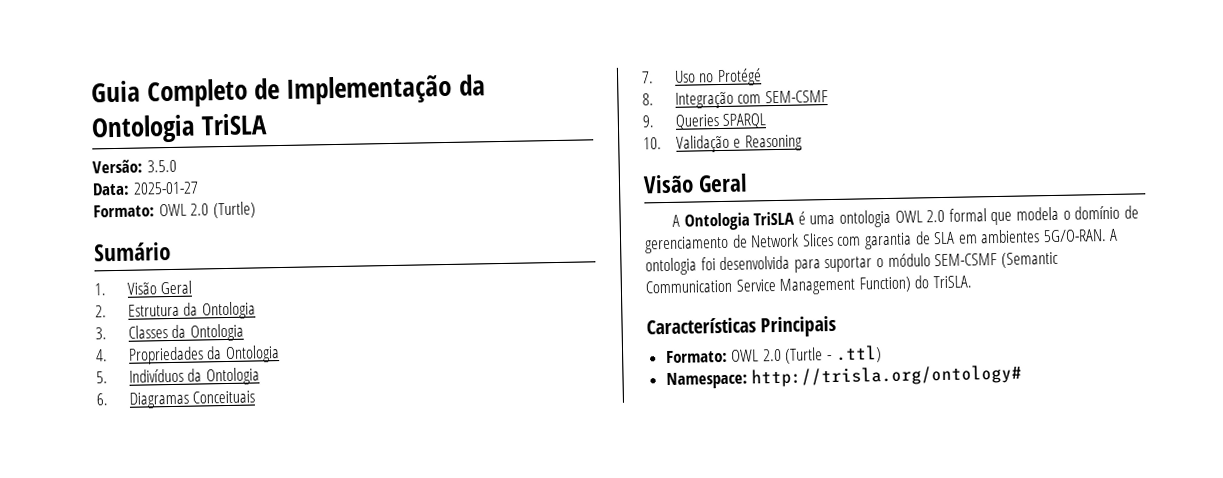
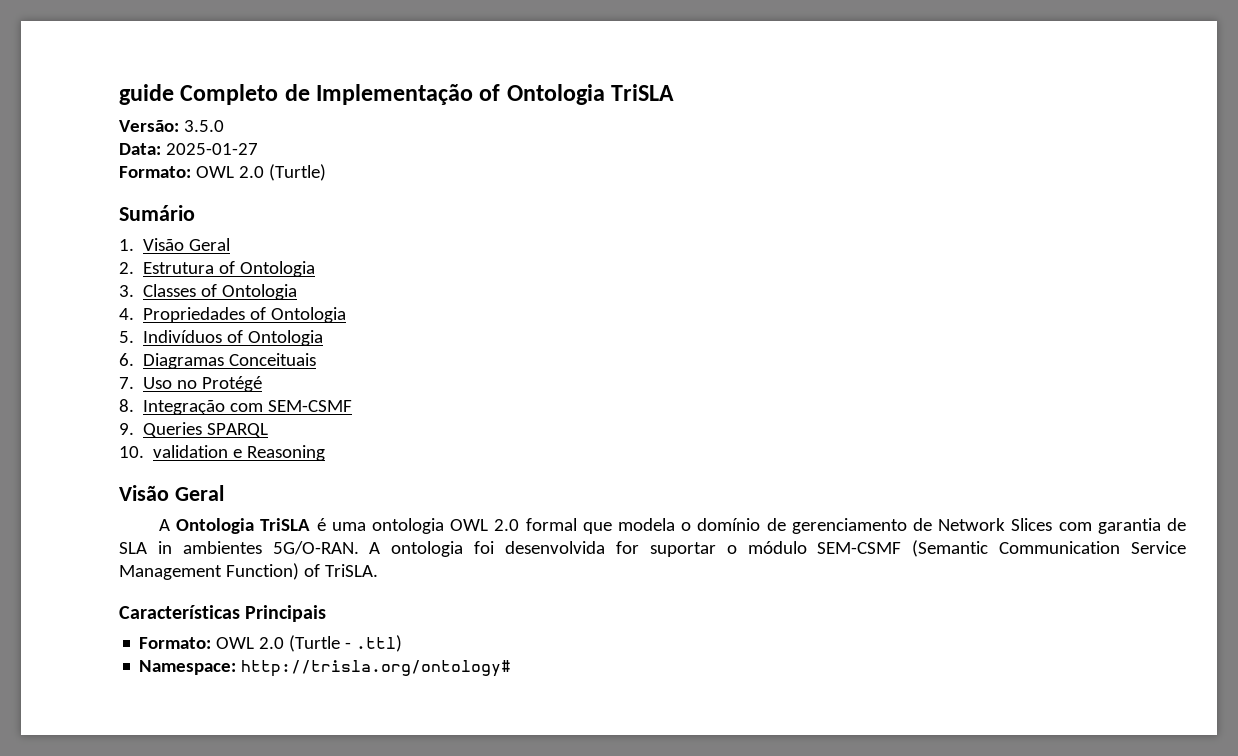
- Guia Completo de Implementação da Ontologia TriSLA
+ guide Completo de Implementação of Ontologia TriSLA
- 2. Estrutura da Ontologia
+ 2. Estrutura of Ontologia
- 3. Classes da Ontologia
+ 3. Classes of Ontologia
- 4. Propriedades da Ontologia
+ 4. Propriedades of Ontologia
- 5. Indivíduos da Ontologia
+ 5. Indivíduos of Ontologia
- 10. Validação e Reasoning
+ 10. validation e Reasoning
- A Ontologia TriSLA é uma ontologia OWL 2.0 formal que modela o domínio de gerenciamento de Network Slices com garantia de SLA em ambientes 5G/O-RAN.
+ A Ontologia TriSLA é uma ontologia OWL 2.0 formal que modela o domínio de gerenciamento de Network Slices com garantia de SLA in ambientes 5G/O-RAN.
- A ontologia foi desenvolvida para suportar o módulo SEM-CSMF (Semantic Communication Service Management Function) do TriSLA.
+ A ontologia foi desenvolvida for suportar o módulo SEM-CSMF (Semantic Communication Service Management Function) of TriSLA.

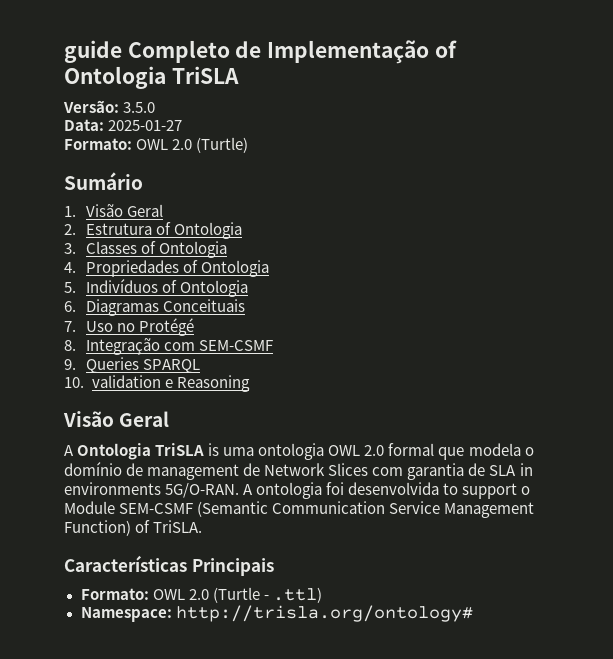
- A Ontologia TriSLA é uma ontologia OWL 2.0 formal que modela o domínio de gerenciamento de Network Slices com garantia de SLA in ambientes 5G/O-RAN.
+ A Ontologia TriSLA is uma ontologia OWL 2.0 formal que modela o domínio de management de Network Slices com garantia de SLA in environments 5G/O-RAN.
- A ontologia foi desenvolvida for suportar o módulo SEM-CSMF (Semantic Communication Service Management Function) of TriSLA.
+ A ontologia foi desenvolvida to support o Module SEM-CSMF (Semantic Communication Service Management Function) of TriSLA.

